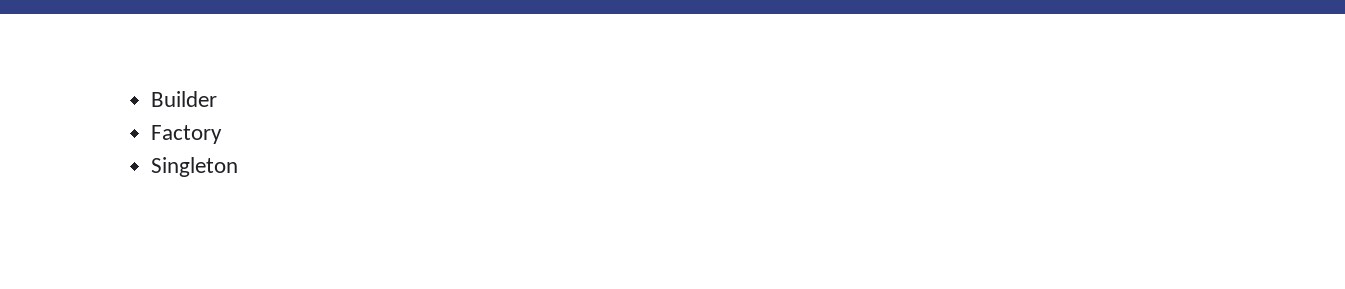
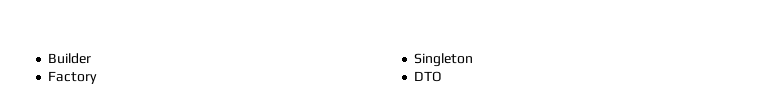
+ DTO

